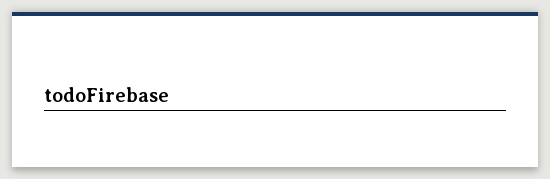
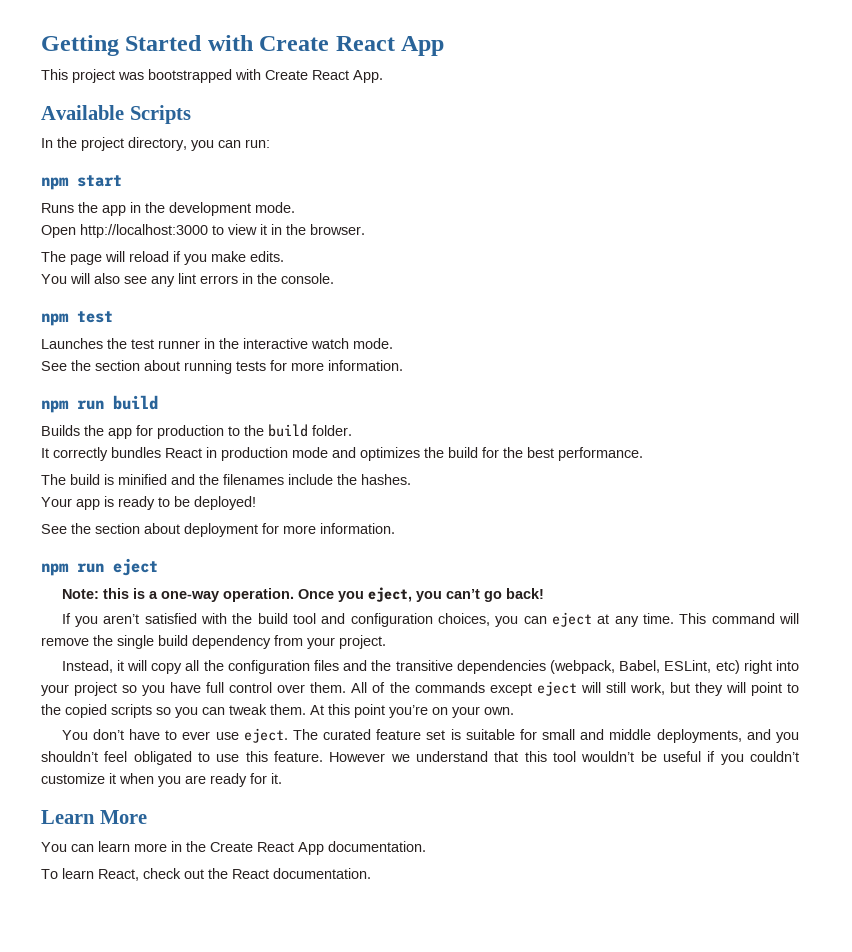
- todoFirebase
+ Getting Started with Create React App
+ This project was bootstrapped with Create React App.
+ Available Scripts
+ In the project directory, you can run:
+ npm start
+ Runs the app in the development mode.
+ Open http://localhost:3000 to view it in the browser.
+ The page will reload if you make edits.
+ You will also see any lint errors in the console.
+ npm test
+ Launches the test runner in the interactive watch mode.
+ See the section about running tests for more information.
+ npm run build
+ Builds the app for production to the build folder.
+ It correctly bundles React in production mode and optimizes the build for the best performance.
+ The build is minified and the filenames include the hashes.
+ Your app is ready to be deployed!
+ See the section about deployment for more information.
+ npm run eject
+ Note: this is a one-way operation. Once you eject, you can’t go back!
+ If you aren’t satisfied with the build tool and configuration choices, you can eject at any time. This command will remove the single build dependency from your project.
+ Instead, it will copy all the configuration files and the transitive dependencies (webpack, Babel, ESLint, etc) right into your project so you have full control over them. All of the commands except eject will still work, but they will point to the copied scripts so you can tweak them. At this point you’re on your own.
+ You don’t have to ever use eject. The curated feature set is suitable for small and middle deployments, and you shouldn’t feel obligated to use this feature. However we understand that this tool wouldn’t be useful if you couldn’t customize it when you are ready for it.
+ Learn More
+ You can learn more in the Create React App documentation.
+ To learn React, check out the React documentation.

